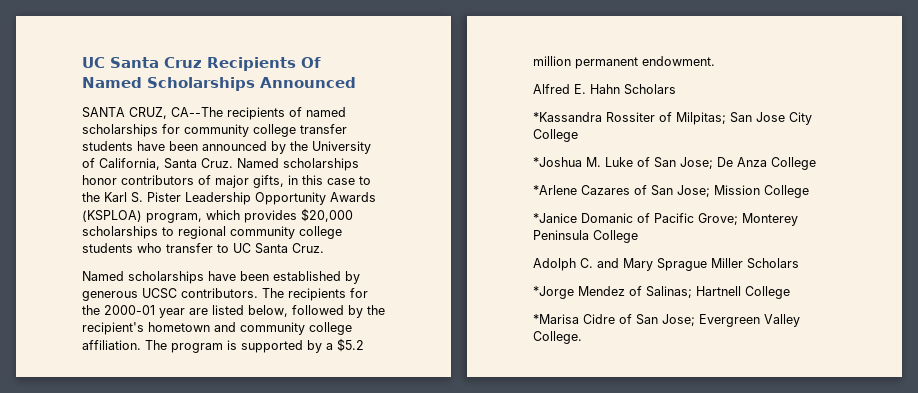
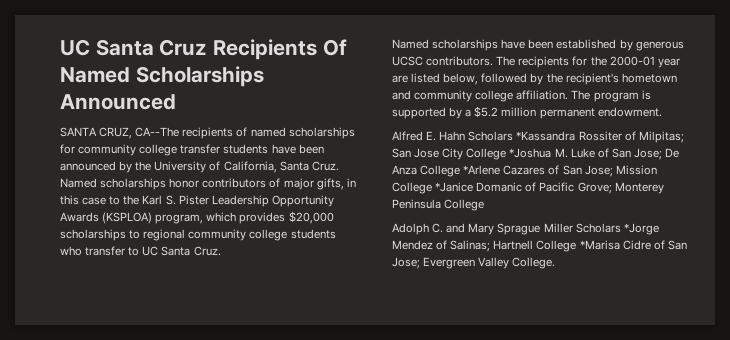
- Alfred E. Hahn Scholars
- *Kassandra Rossiter of Milpitas; San Jose City College
- *Joshua M. Luke of San Jose; De Anza College
- *Arlene Cazares of San Jose; Mission College
- *Janice Domanic of Pacific Grove; Monterey Peninsula College
+ Alfred E. Hahn Scholars *Kassandra Rossiter of Milpitas; San Jose City College *Joshua M. Luke of San Jose; De Anza College *Arlene Cazares of San Jose; Mission College *Janice Domanic of Pacific Grove; Monterey Peninsula College
- Adolph C. and Mary Sprague Miller Scholars
- *Jorge Mendez of Salinas; Hartnell College
- *Marisa Cidre of San Jose; Evergreen Valley College.
+ Adolph C. and Mary Sprague Miller Scholars *Jorge Mendez of Salinas; Hartnell College *Marisa Cidre of San Jose; Evergreen Valley College.

